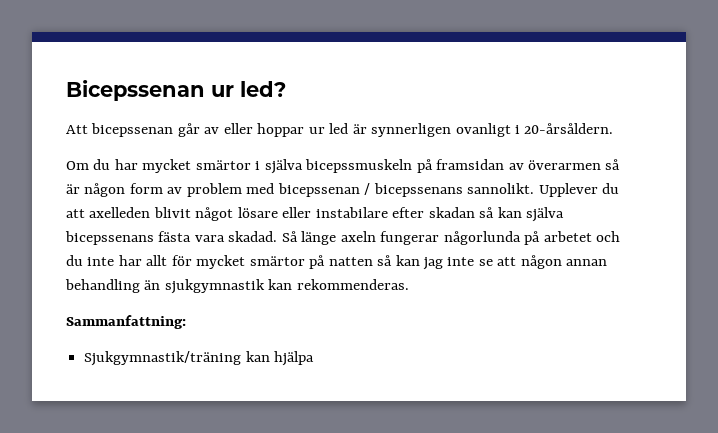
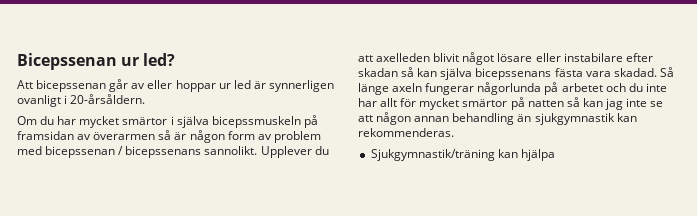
- Sammanfattning:

